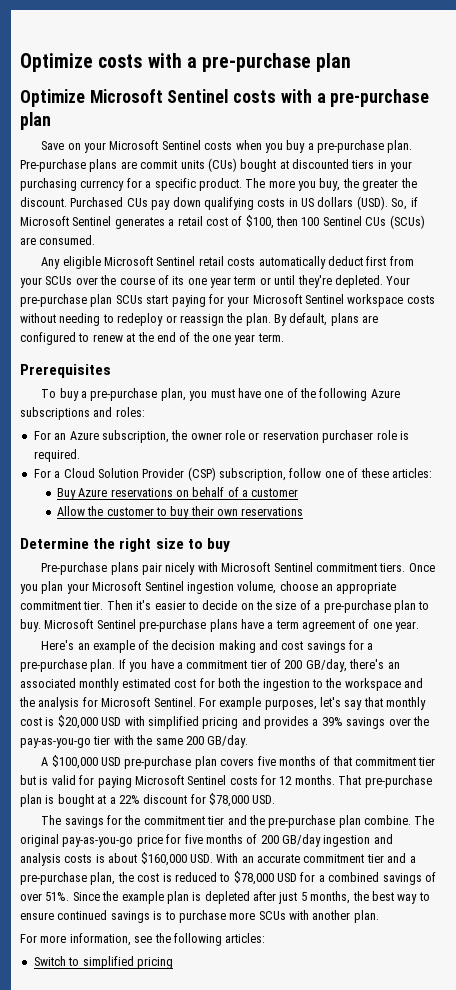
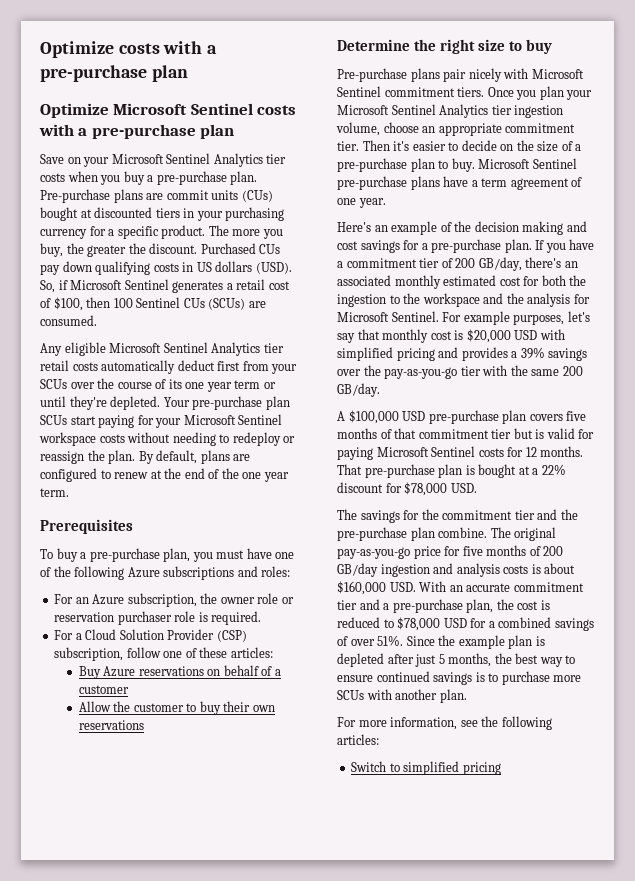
- Save on your Microsoft Sentinel costs when you buy a pre-purchase plan.
+ Save on your Microsoft Sentinel Analytics tier costs when you buy a pre-purchase plan.
- Any eligible Microsoft Sentinel retail costs automatically deduct first from your SCUs over the course of its one year term or until they're depleted.
+ Any eligible Microsoft Sentinel Analytics tier retail costs automatically deduct first from your SCUs over the course of its one year term or until they're depleted.
- Once you plan your Microsoft Sentinel ingestion volume, choose an appropriate commitment tier.
+ Once you plan your Microsoft Sentinel Analytics tier ingestion volume, choose an appropriate commitment tier.

